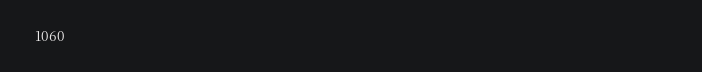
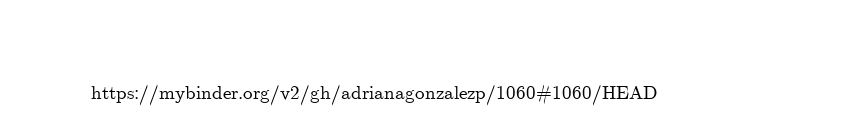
- 1060
+ https://mybinder.org/v2/gh/adrianagonzalezp/1060#1060/HEAD

